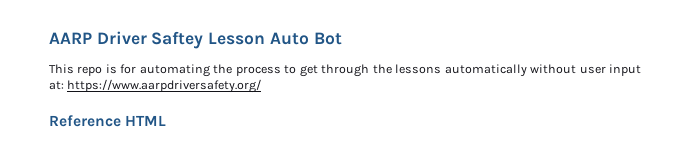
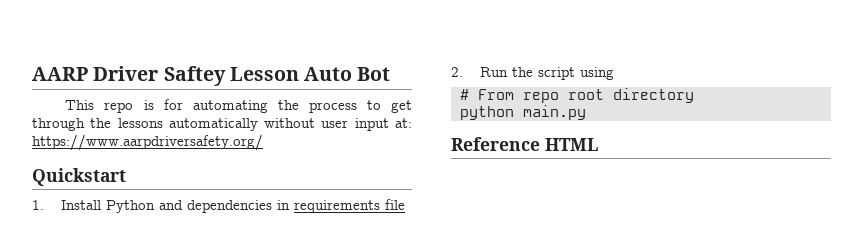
+ Quickstart
+ 1. Install Python and dependencies in requirements file
+ 2. Run the script using
+ # From repo root directory
+ python main.py

